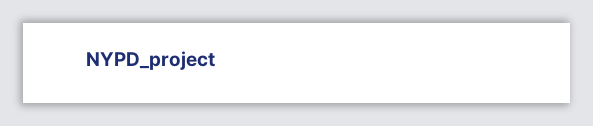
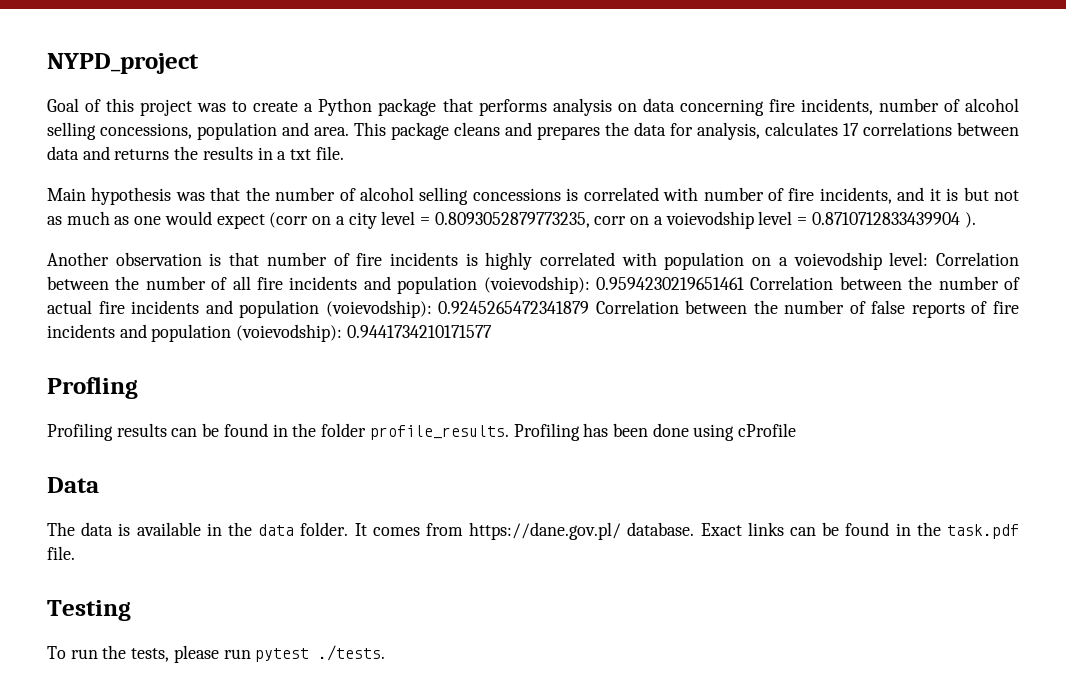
+ Goal of this project was to create a Python package that performs analysis on data concerning fire incidents, number of alcohol selling concessions, population and area. This package cleans and prepares the data for analysis, calculates 17 correlations between data and returns the results in a txt file.
+ Main hypothesis was that the number of alcohol selling concessions is correlated with number of fire incidents, and it is but not as much as one would expect (corr on a city level = 0.8093052879773235, corr on a voievodship level = 0.8710712833439904 ).
+ Another observation is that number of fire incidents is highly correlated with population on a voievodship level: Correlation between the number of all fire incidents and population (voievodship): 0.9594230219651461 Correlation between the number of actual fire incidents and population (voievodship): 0.9245265472341879 Correlation between the number of false reports of fire incidents and population (voievodship): 0.9441734210171577
+ Profling
+ Profiling results can be found in the folder profile_results. Profiling has been done using cProfile
+ Data
+ The data is available in the data folder. It comes from https://dane.gov.pl/ database. Exact links can be found in the task.pdf file.
+ Testing
+ To run the tests, please run pytest ./tests.

